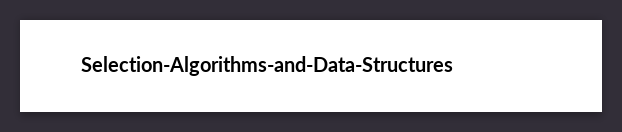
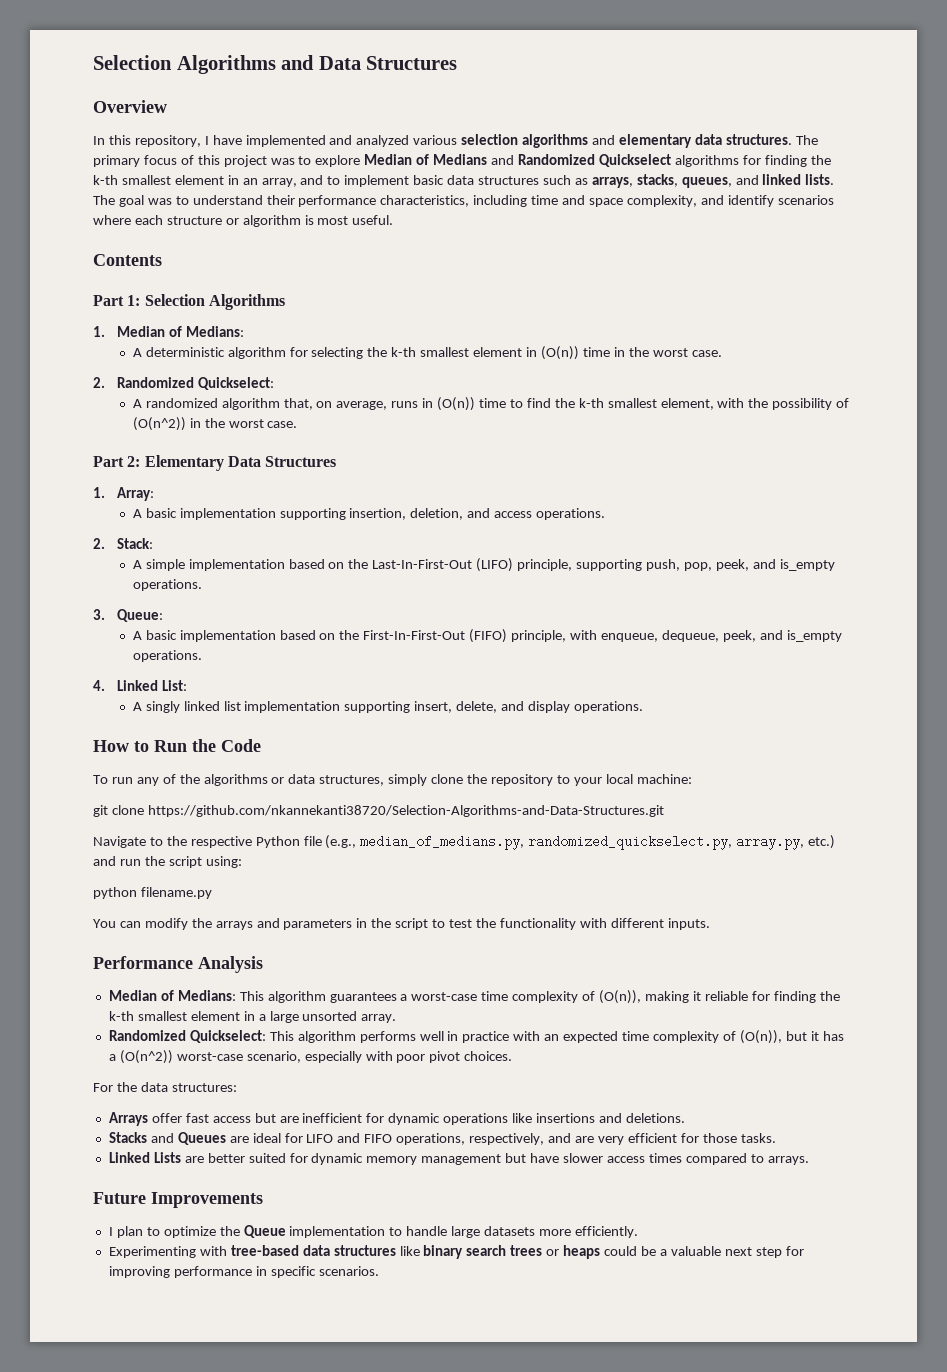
- Selection-Algorithms-and-Data-Structures
+ Selection Algorithms and Data Structures
+ Overview
+ In this repository, I have implemented and analyzed various selection algorithms and elementary data structures. The primary focus of this project was to explore Median of Medians and Randomized Quickselect algorithms for finding the k-th smallest element in an array, and to implement basic data structures such as arrays, stacks, queues, and linked lists. The goal was to understand their performance characteristics, including time and space complexity, and identify scenarios where each structure or algorithm is most useful.
+ Contents
+ Part 1: Selection Algorithms
+ 1. Median of Medians:
+ A deterministic algorithm for selecting the k-th smallest element in (O(n)) time in the worst case.
+ 2. Randomized Quickselect:
+ A randomized algorithm that, on average, runs in (O(n)) time to find the k-th smallest element, with the possibility of (O(n^2)) in the worst case.
+ Part 2: Elementary Data Structures
+ 1. Array:
+ A basic implementation supporting insertion, deletion, and access operations.
+ 2. Stack:
+ A simple implementation based on the Last-In-First-Out (LIFO) principle, supporting push, pop, peek, and is_empty operations.
+ 3. Queue:
+ A basic implementation based on the First-In-First-Out (FIFO) principle, with enqueue, dequeue, peek, and is_empty operations.
+ 4. Linked List:
+ A singly linked list implementation supporting insert, delete, and display operations.
+ How to Run the Code
+ To run any of the algorithms or data structures, simply clone the repository to your local machine:
+ git clone https://github.com/nkannekanti38720/Selection-Algorithms-and-Data-Structures.git
+ Navigate to the respective Python file (e.g., median_of_medians.py, randomized_quickselect.py, array.py, etc.) and run the script using:
+ python filename.py
+ You can modify the arrays and parameters in the script to test the functionality with different inputs.
+ Performance Analysis
+ Median of Medians: This algorithm guarantees a worst-case time complexity of (O(n)), making it reliable for finding the k-th smallest element in a large unsorted array.
+ Randomized Quickselect: This algorithm performs well in practice with an expected time complexity of (O(n)), but it has a (O(n^2)) worst-case scenario, especially with poor pivot choices.
+ For the data structures:
+ Arrays offer fast access but are inefficient for dynamic operations like insertions and deletions.
+ Stacks and Queues are ideal for LIFO and FIFO operations, respectively, and are very efficient for those tasks.
+ Linked Lists are better suited for dynamic memory management but have slower access times compared to arrays.
+ Future Improvements
+ I plan to optimize the Queue implementation to handle large datasets more efficiently.
+ Experimenting with tree-based data structures like binary search trees or heaps could be a valuable next step for improving performance in specific scenarios.

